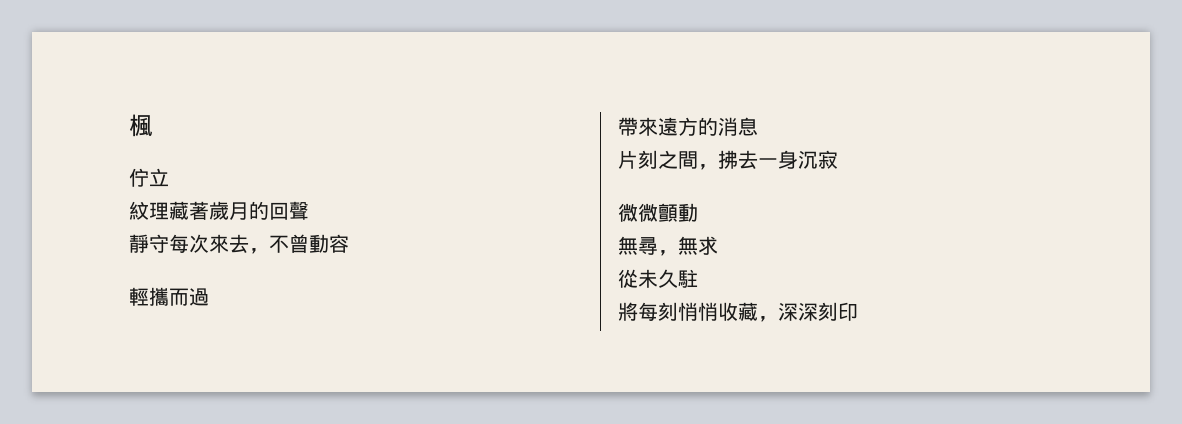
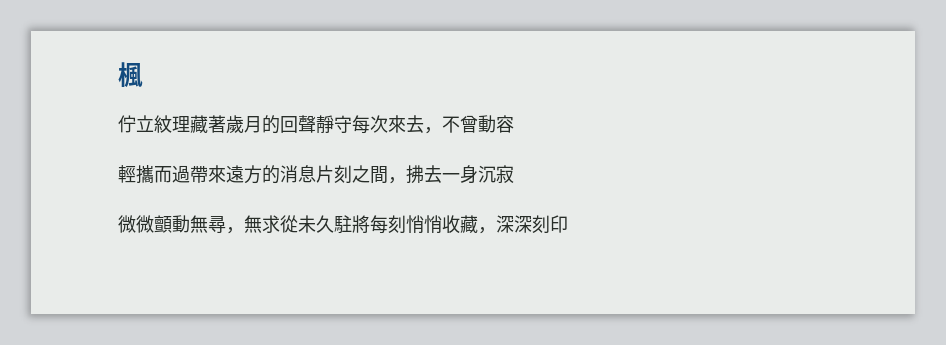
- 佇立
- 紋理藏著歲月的回聲
- 靜守每次來去，不曾動容
+ 佇立紋理藏著歲月的回聲靜守每次來去，不曾動容
- 輕攜而過
- 帶來遠方的消息
- 片刻之間，拂去一身沉寂
+ 輕攜而過帶來遠方的消息片刻之間，拂去一身沉寂
- 微微顫動
- 無尋，無求
- 從未久駐
- 將每刻悄悄收藏，深深刻印
+ 微微顫動無尋，無求從未久駐將每刻悄悄收藏，深深刻印

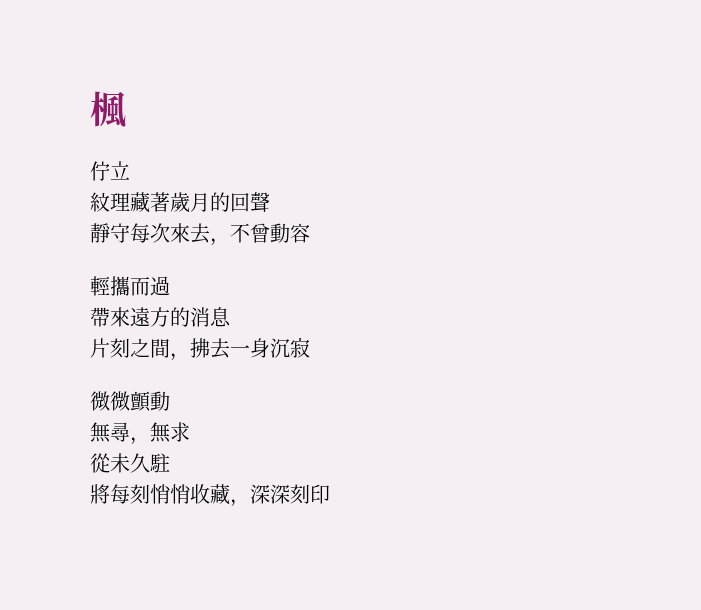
- 佇立紋理藏著歲月的回聲靜守每次來去，不曾動容
+ 佇立
+ 紋理藏著歲月的回聲
+ 靜守每次來去，不曾動容
- 輕攜而過帶來遠方的消息片刻之間，拂去一身沉寂
+ 輕攜而過
+ 帶來遠方的消息
+ 片刻之間，拂去一身沉寂
- 微微顫動無尋，無求從未久駐將每刻悄悄收藏，深深刻印
+ 微微顫動
+ 無尋，無求
+ 從未久駐
+ 將每刻悄悄收藏，深深刻印

